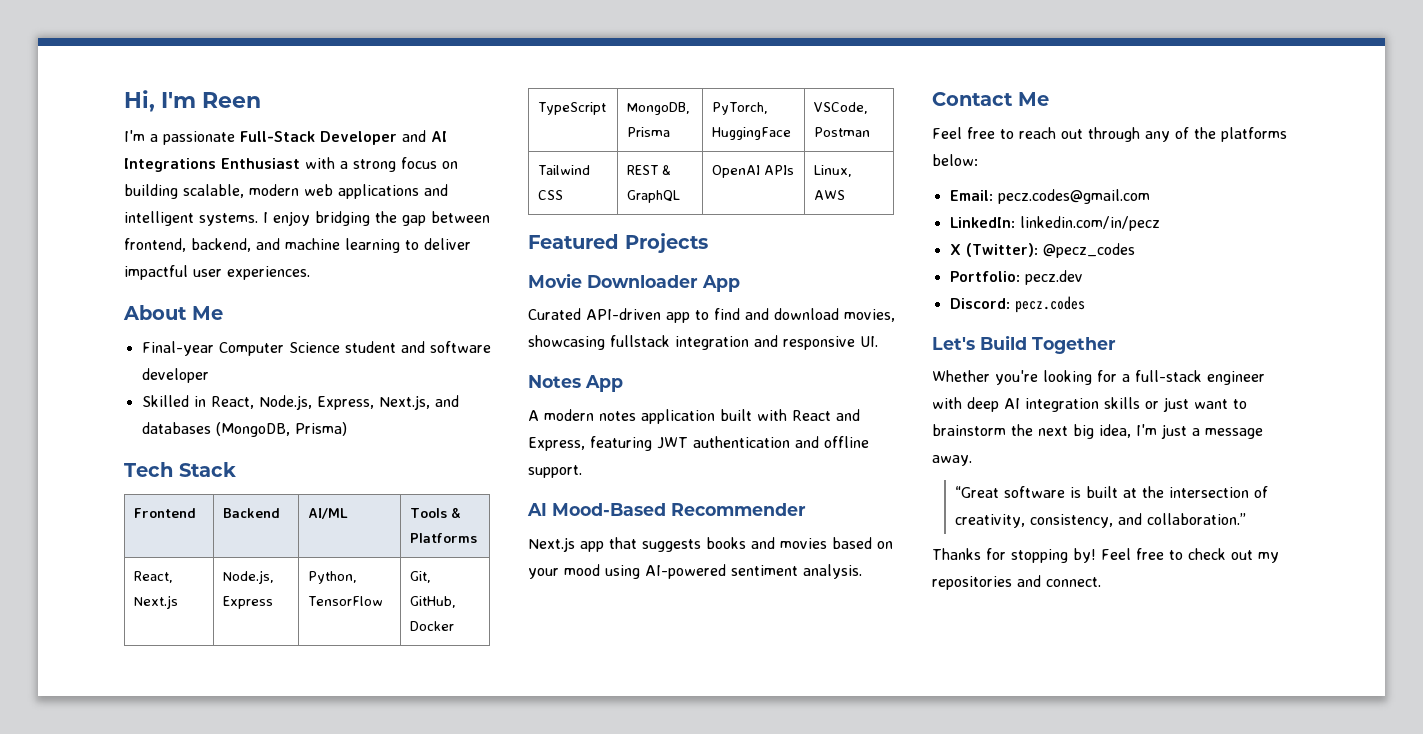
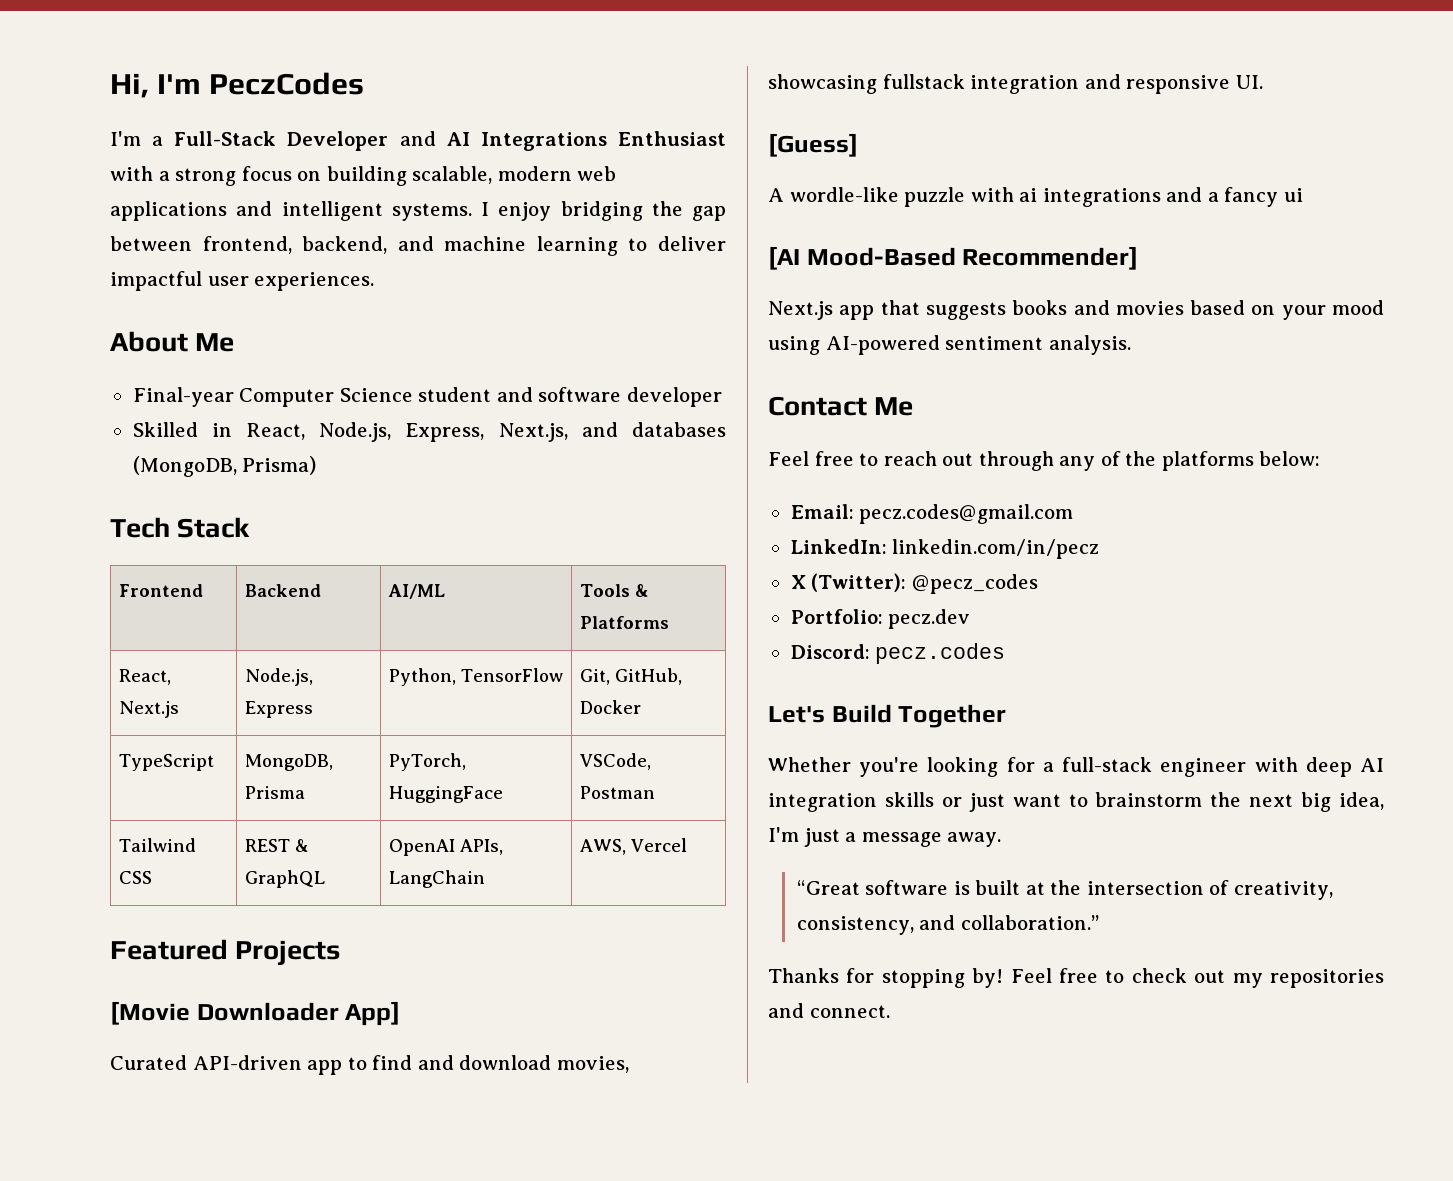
- Hi, I'm Reen
+ Hi, I'm PeczCodes
- I'm a passionate Full-Stack Developer and AI Integrations Enthusiast with a strong focus on building scalable, modern web applications and intelligent systems.
+ I'm a Full-Stack Developer and AI Integrations Enthusiast with a strong focus on building scalable, modern web applications and intelligent systems.
- Tailwind CSS | REST & GraphQL | OpenAI APIs | Linux, AWS
+ Tailwind CSS | REST & GraphQL | OpenAI APIs, LangChain | AWS, Vercel
- Movie Downloader App
+ [Movie Downloader App]
- Notes App
+ [Guess]
- A modern notes application built with React and Express, featuring JWT authentication and offline support.
- AI Mood-Based Recommender
+ A wordle-like puzzle with ai integrations and a fancy ui
+ [AI Mood-Based Recommender]

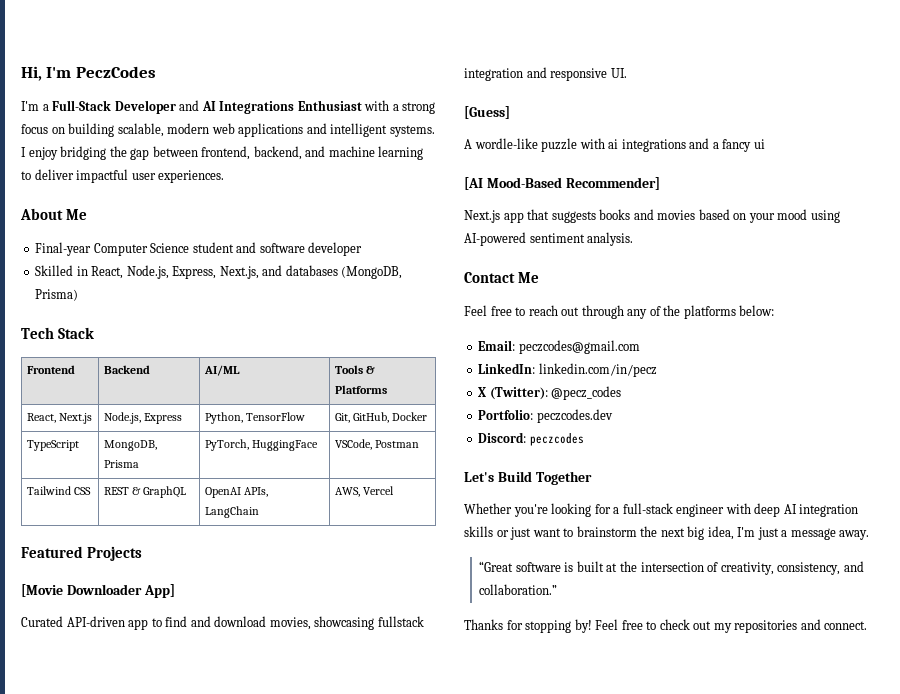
- Email: pecz.codes@gmail.com
+ Email: peczcodes@gmail.com
- Portfolio: pecz.dev
+ Portfolio: peczcodes.dev
- Discord: pecz.codes
+ Discord: peczcodes

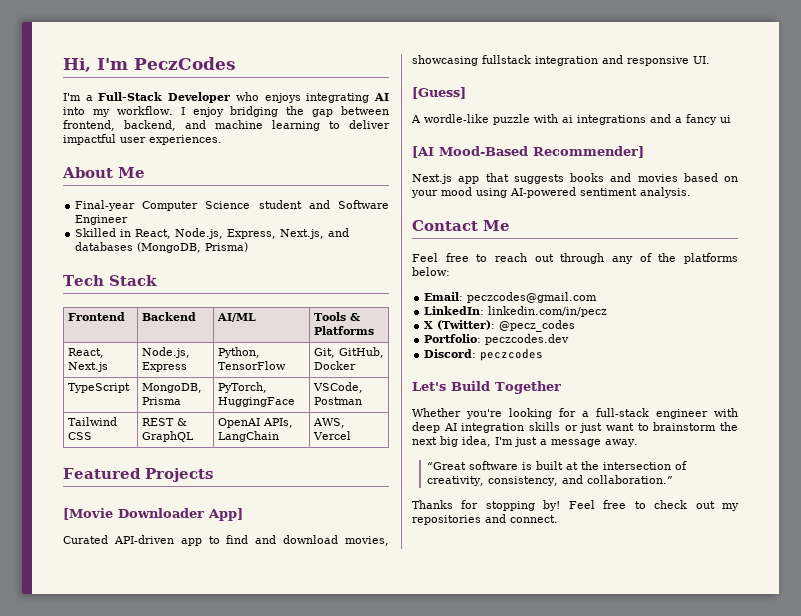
- I'm a Full-Stack Developer and AI Integrations Enthusiast with a strong focus on building scalable, modern web applications and intelligent systems.
+ I'm a Full-Stack Developer who enjoys integrating AI into my workflow.
- Final-year Computer Science student and software developer
+ Final-year Computer Science student and Software Engineer

